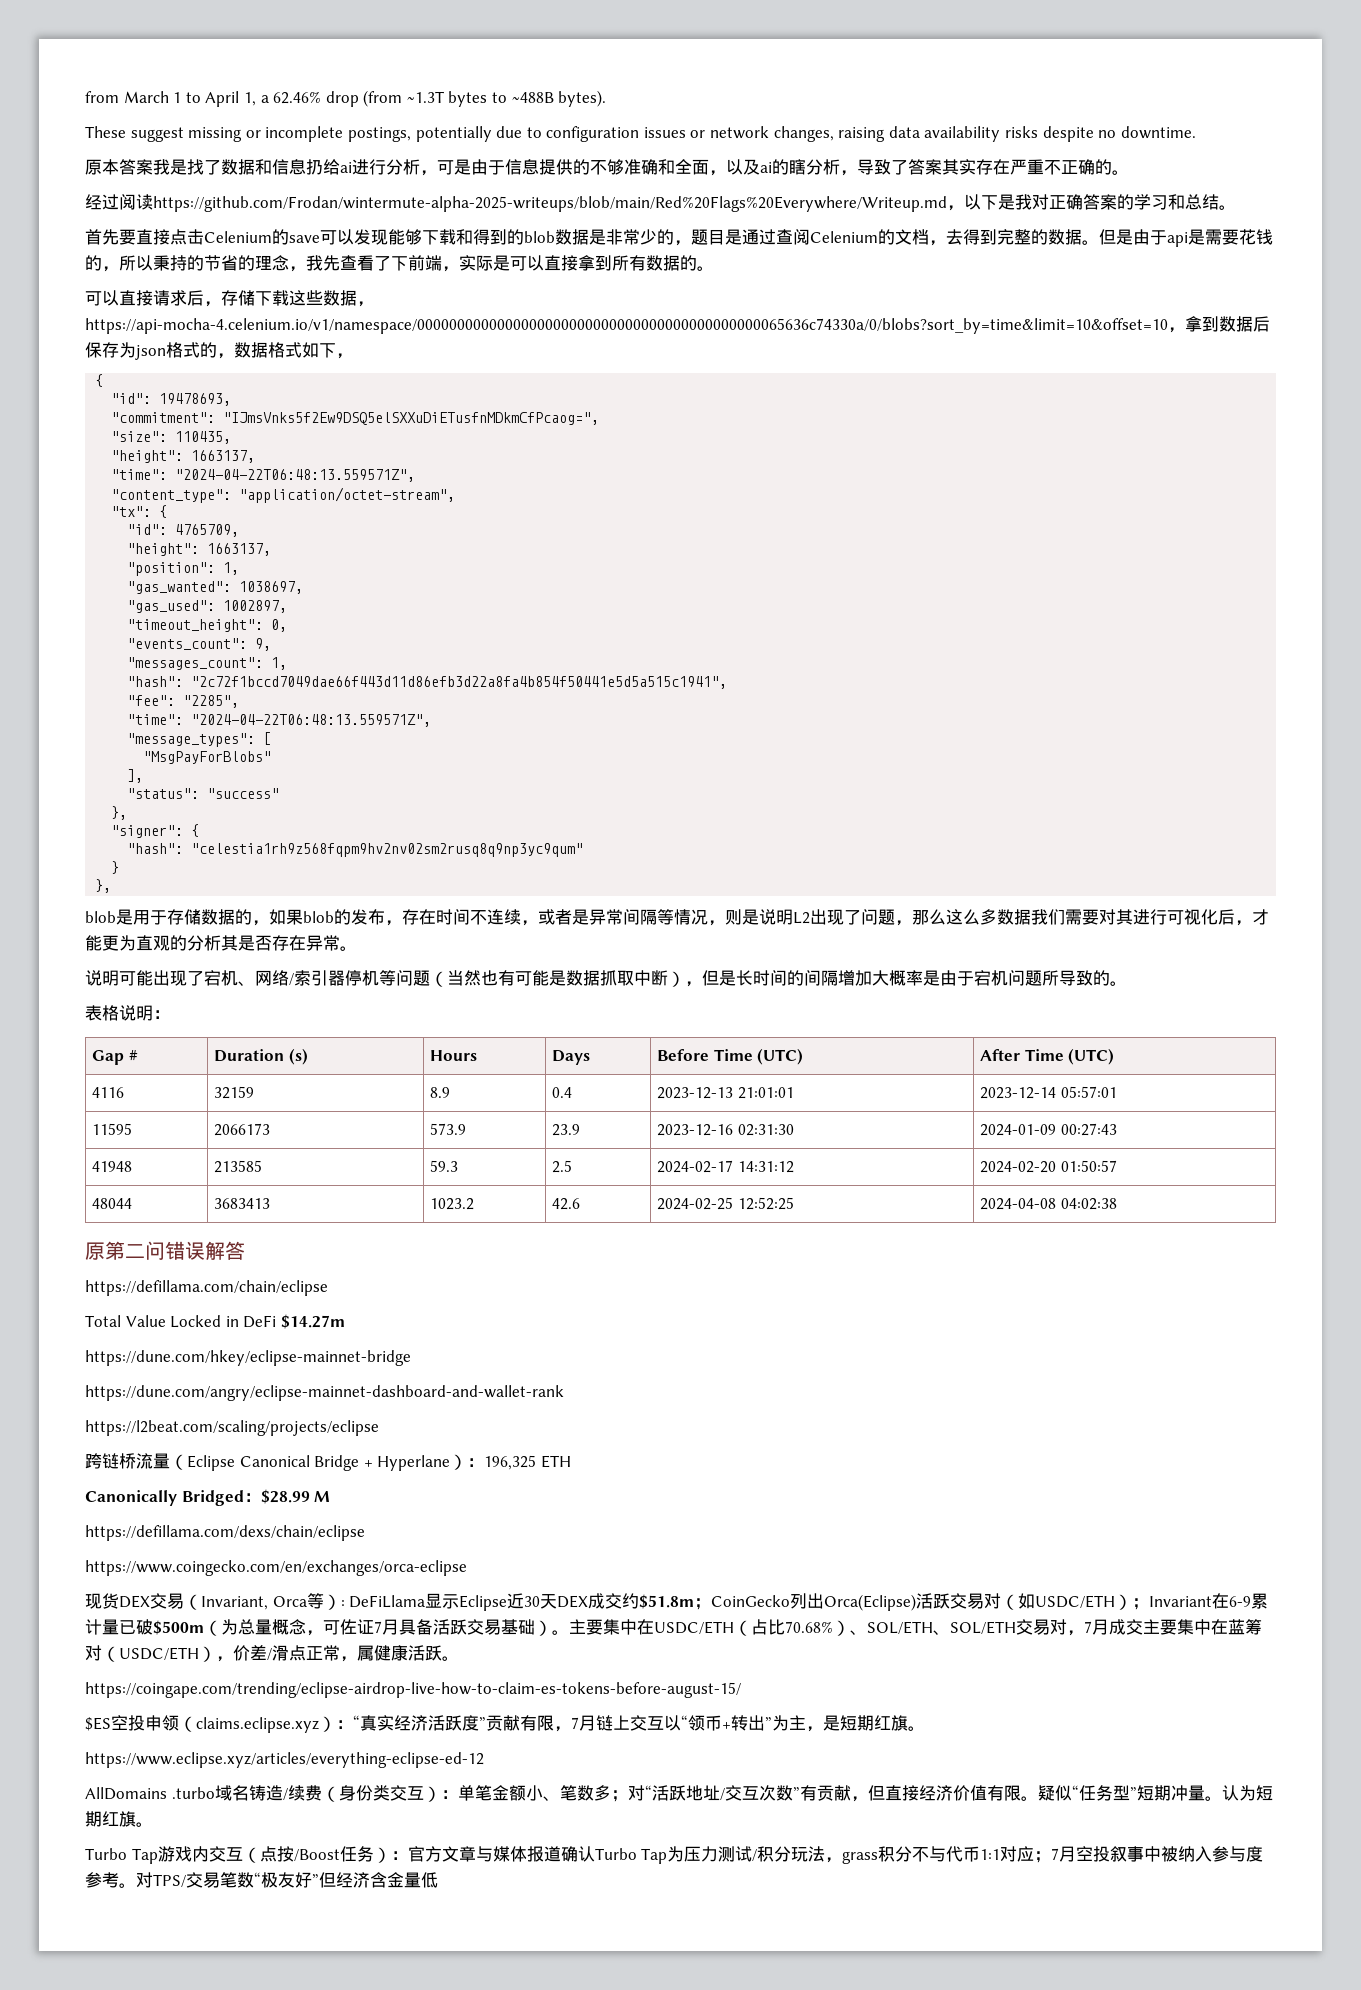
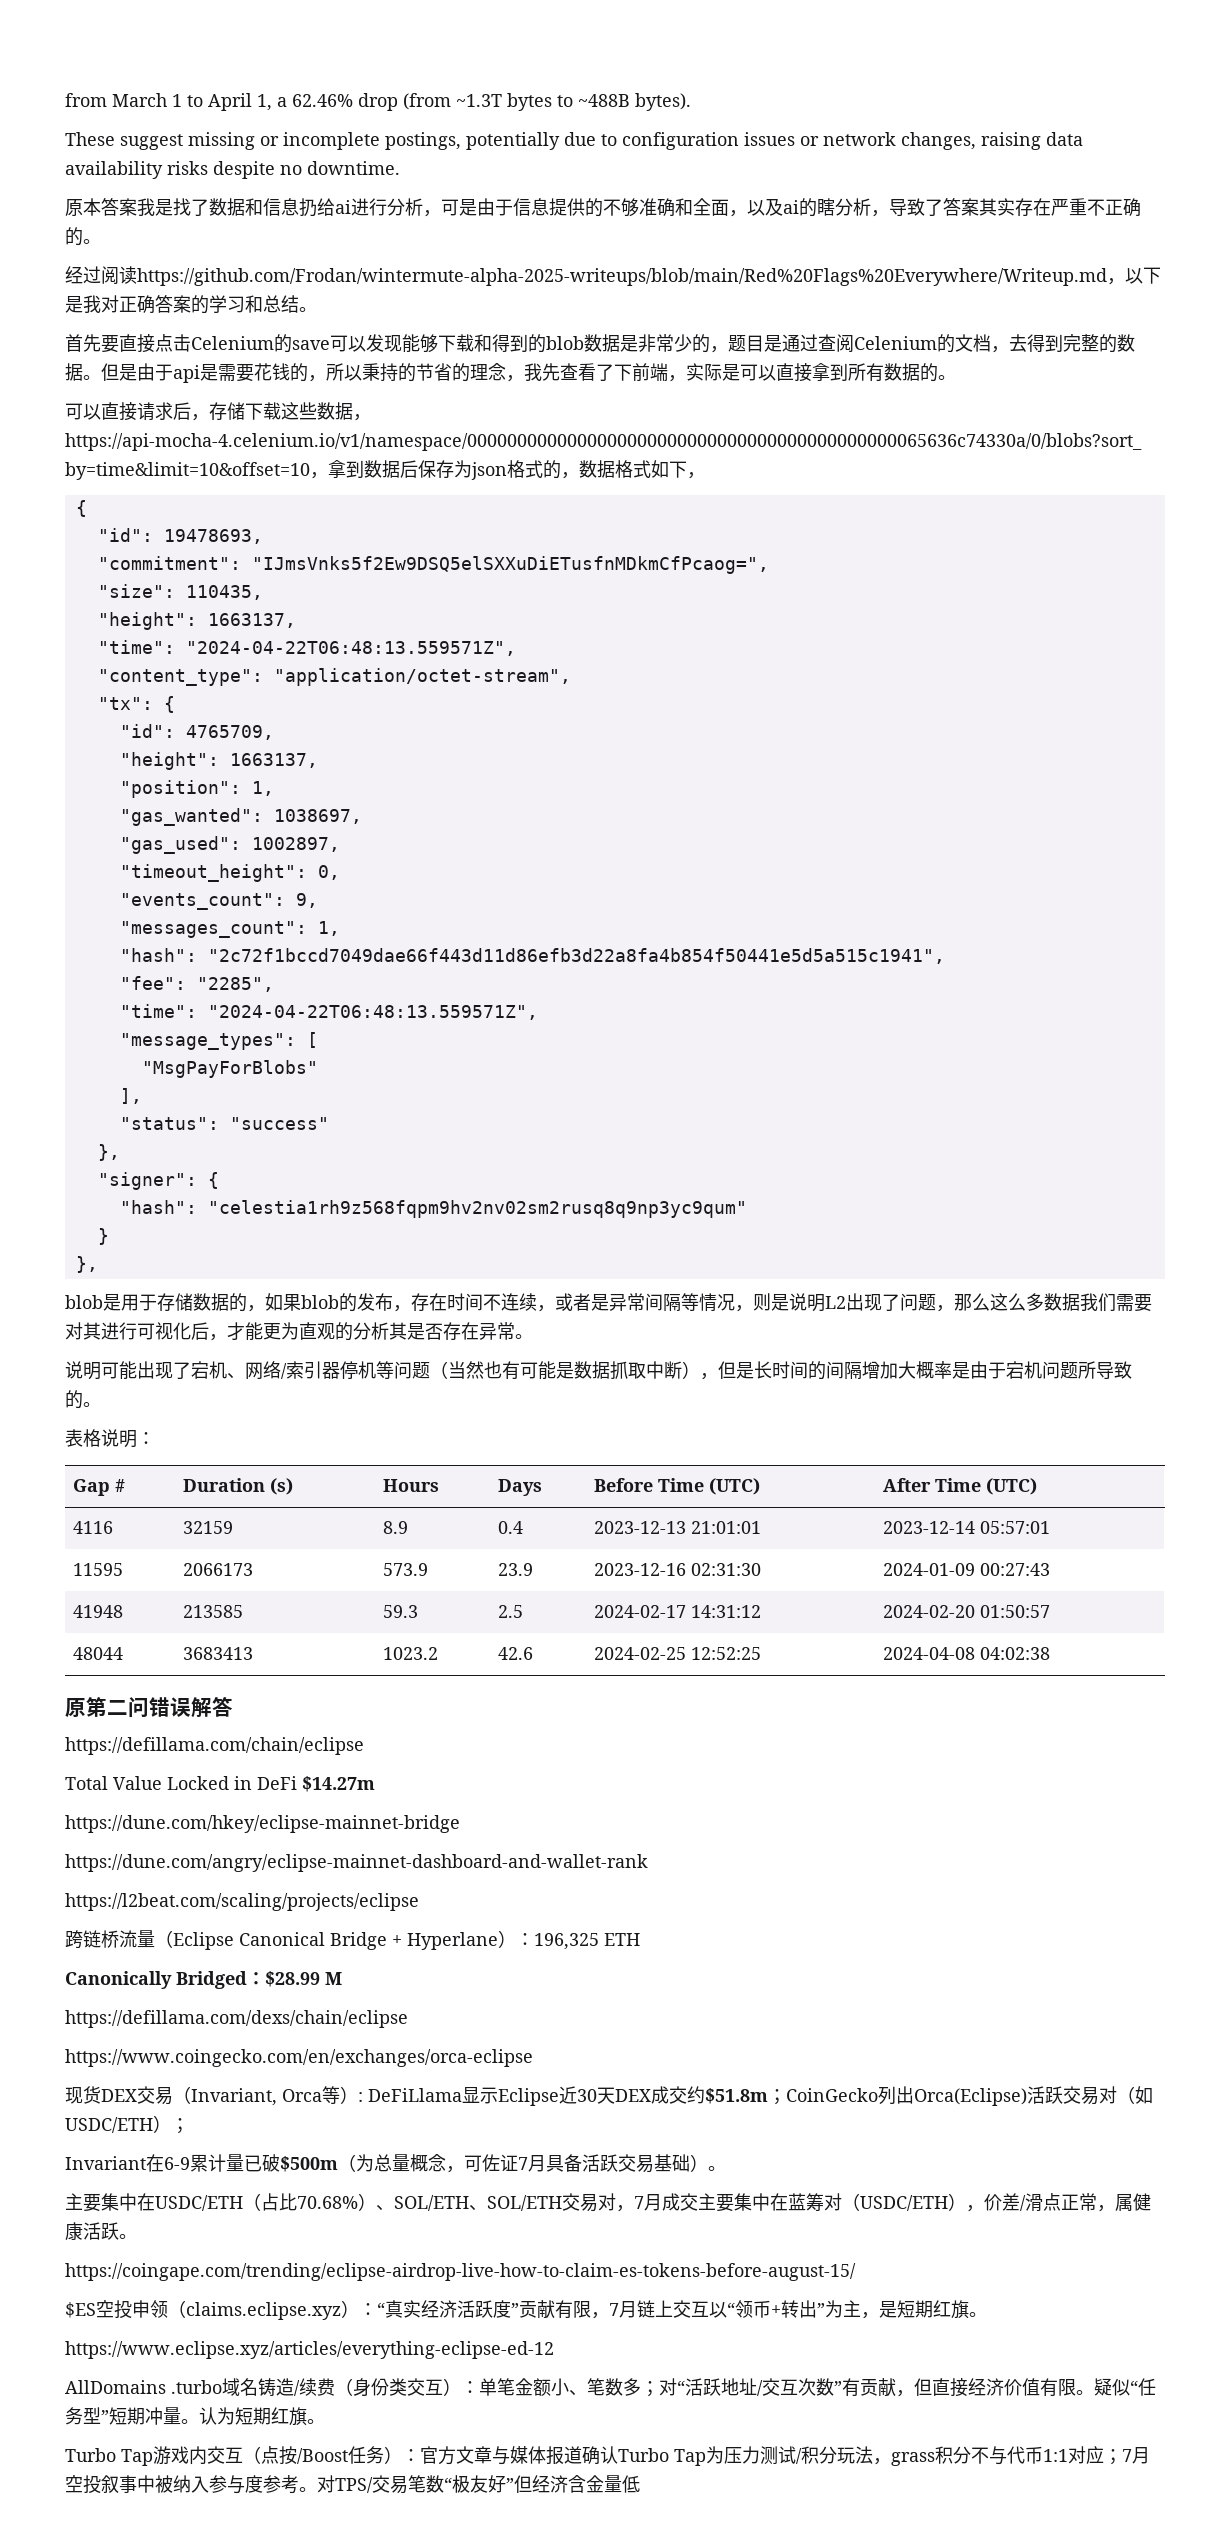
- CoinGecko列出Orca(Eclipse)活跃交易对（如USDC/ETH）；Invariant在6-9累计量已破$500m（为总量概念，可佐证7月具备活跃交易基础）。主要集中在USDC/ETH（占比70.68%）、SOL/ETH、SOL/ETH交易对，7月成交主要集中在蓝筹对（USDC/ETH），价差/滑点正常，属健康活跃。
+ CoinGecko列出Orca(Eclipse)活跃交易对（如USDC/ETH）；
+ Invariant在6-9累计量已破$500m（为总量概念，可佐证7月具备活跃交易基础）。
+ 主要集中在USDC/ETH（占比70.68%）、SOL/ETH、SOL/ETH交易对，7月成交主要集中在蓝筹对（USDC/ETH），价差/滑点正常，属健康活跃。

